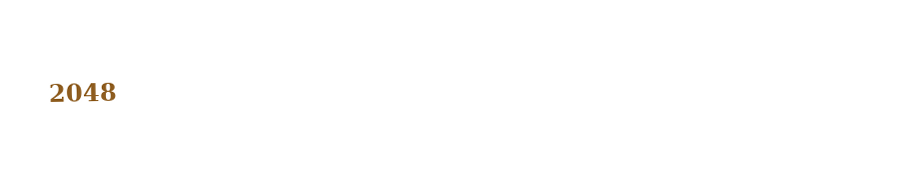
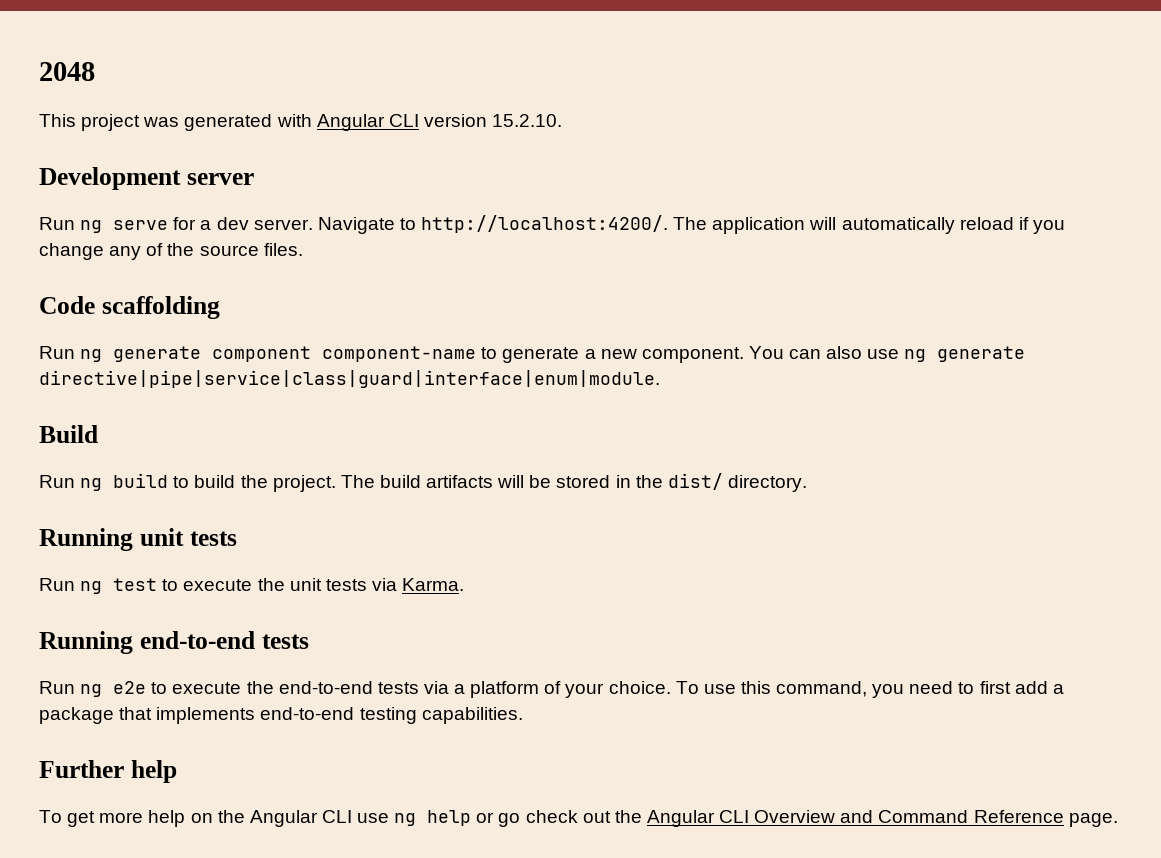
+ This project was generated with Angular CLI version 15.2.10.
+ Development server
+ Run ng serve for a dev server. Navigate to http://localhost:4200/. The application will automatically reload if you change any of the source files.
+ Code scaffolding
+ Run ng generate component component-name to generate a new component. You can also use ng generate directive|pipe|service|class|guard|interface|enum|module.
+ Build
+ Run ng build to build the project. The build artifacts will be stored in the dist/ directory.
+ Running unit tests
+ Run ng test to execute the unit tests via Karma.
+ Running end-to-end tests
+ Run ng e2e to execute the end-to-end tests via a platform of your choice. To use this command, you need to first add a package that implements end-to-end testing capabilities.
+ Further help
+ To get more help on the Angular CLI use ng help or go check out the Angular CLI Overview and Command Reference page.

